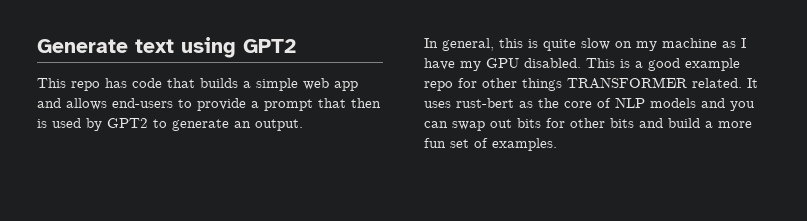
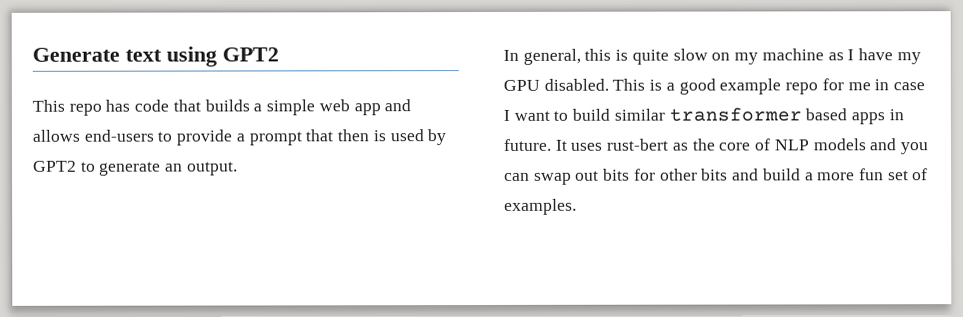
- This is a good example repo for other things TRANSFORMER related.
+ This is a good example repo for me in case I want to build similar transformer based apps in future.

